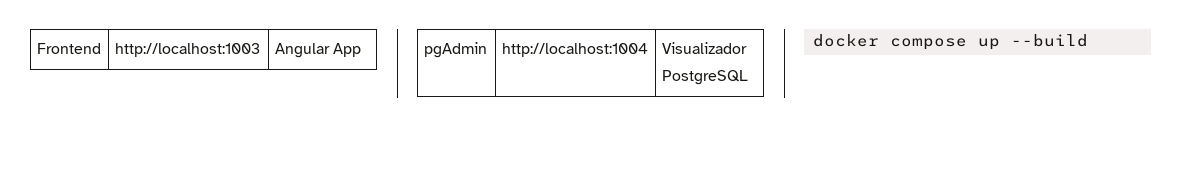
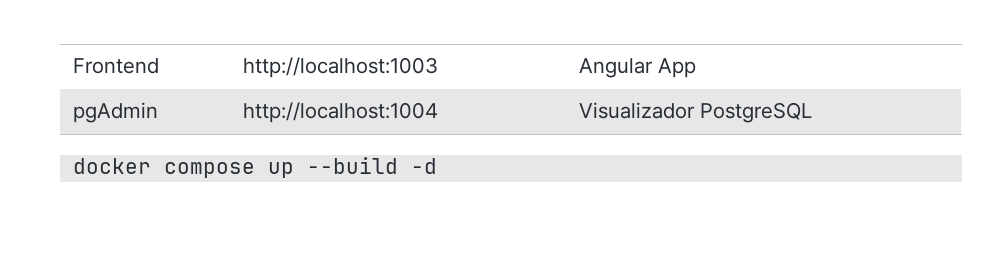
- docker compose up --build
+ docker compose up --build -d

